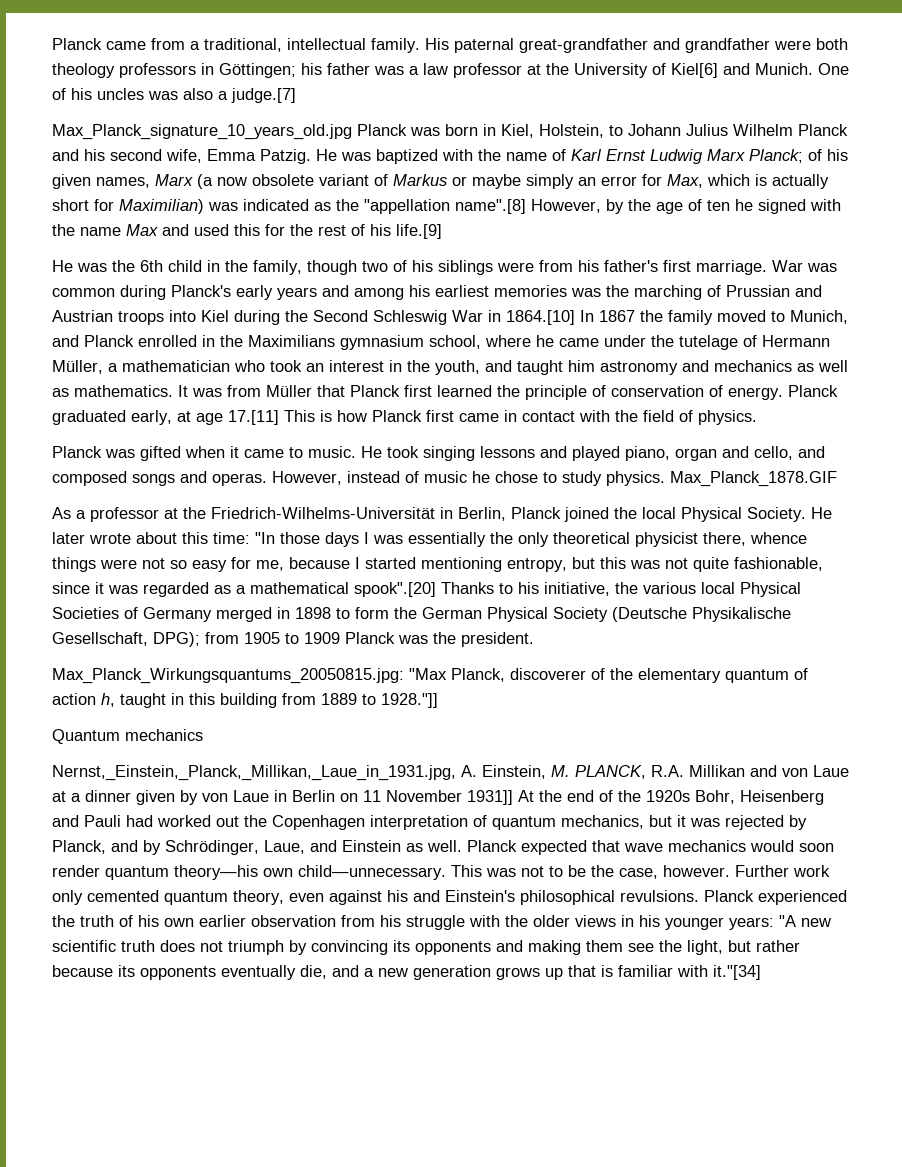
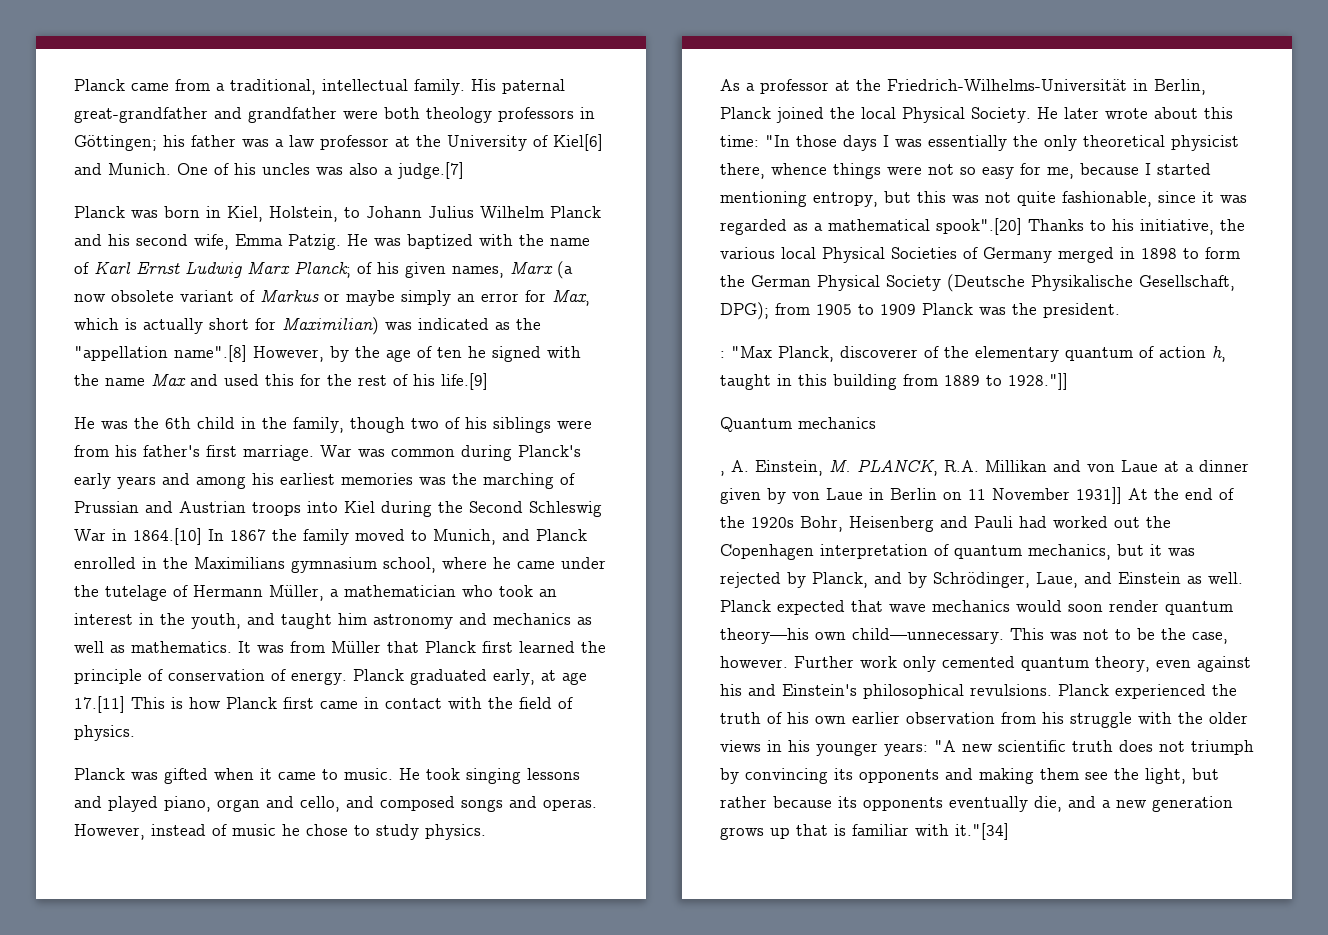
- Max_Planck_signature_10_years_old.jpg Planck was born in Kiel, Holstein, to Johann Julius Wilhelm Planck and his second wife, Emma Patzig.
+ Planck was born in Kiel, Holstein, to Johann Julius Wilhelm Planck and his second wife, Emma Patzig.
- Max_Planck_1878.GIF
- Max_Planck_Wirkungsquantums_20050815.jpg: "Max Planck, discoverer of the elementary quantum of action h, taught in this building from 1889 to 1928."]]
+ : "Max Planck, discoverer of the elementary quantum of action h, taught in this building from 1889 to 1928."]]
- Nernst,_Einstein,_Planck,_Millikan,_Laue_in_1931.jpg, A. Einstein, M. PLANCK, R.A. Millikan and von Laue at a dinner given by von Laue in Berlin on 11 November 1931]] At the end of the 1920s Bohr, Heisenberg and Pauli had worked out the Copenhagen interpretation of quantum mechanics, but it was rejected by Planck, and by Schrödinger, Laue, and Einstein as well.
+ , A. Einstein, M. PLANCK, R.A. Millikan and von Laue at a dinner given by von Laue in Berlin on 11 November 1931]] At the end of the 1920s Bohr, Heisenberg and Pauli had worked out the Copenhagen interpretation of quantum mechanics, but it was rejected by Planck, and by Schrödinger, Laue, and Einstein as well.

